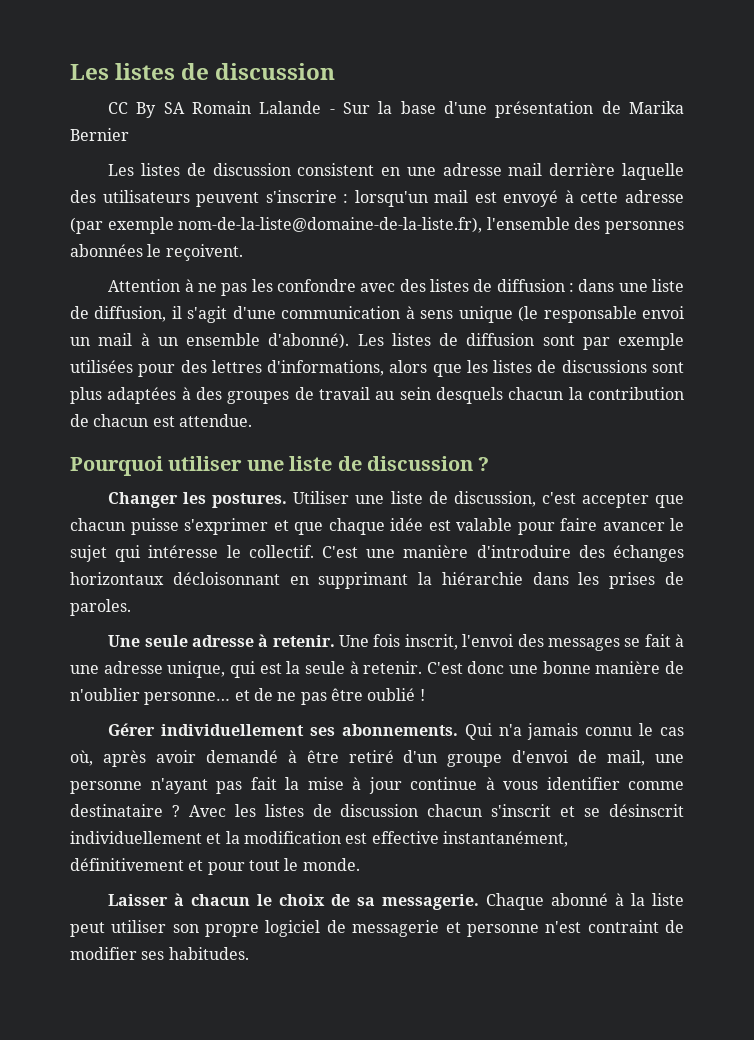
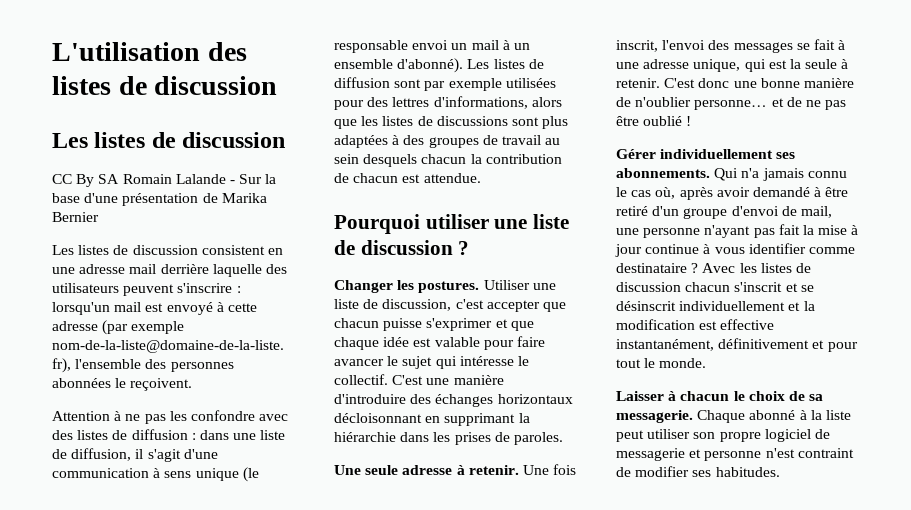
+ L'utilisation des listes de discussion

